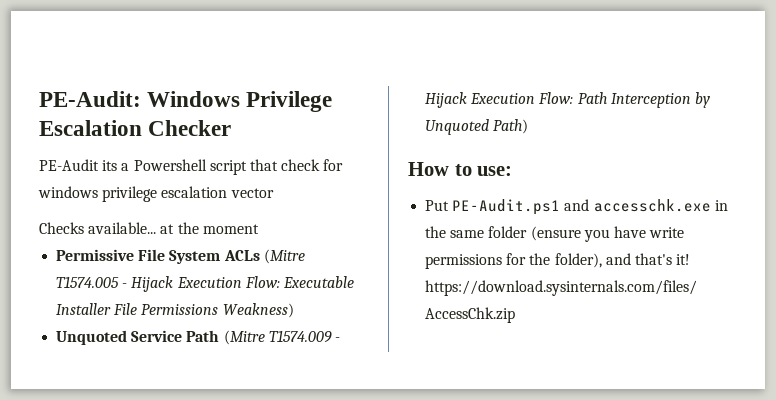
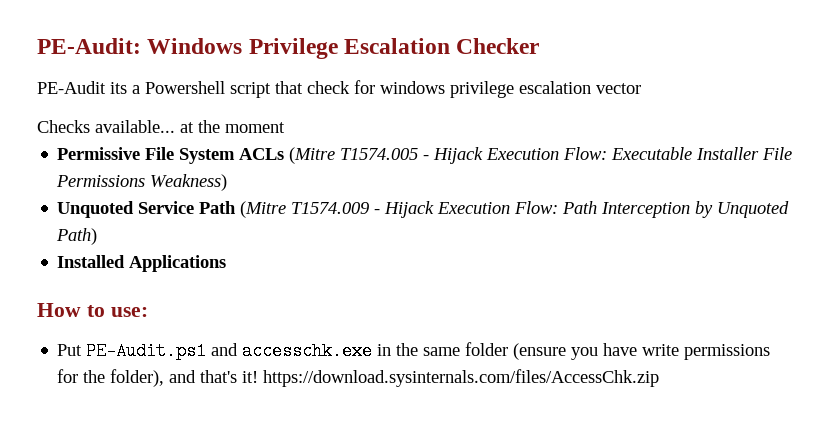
+ Installed Applications

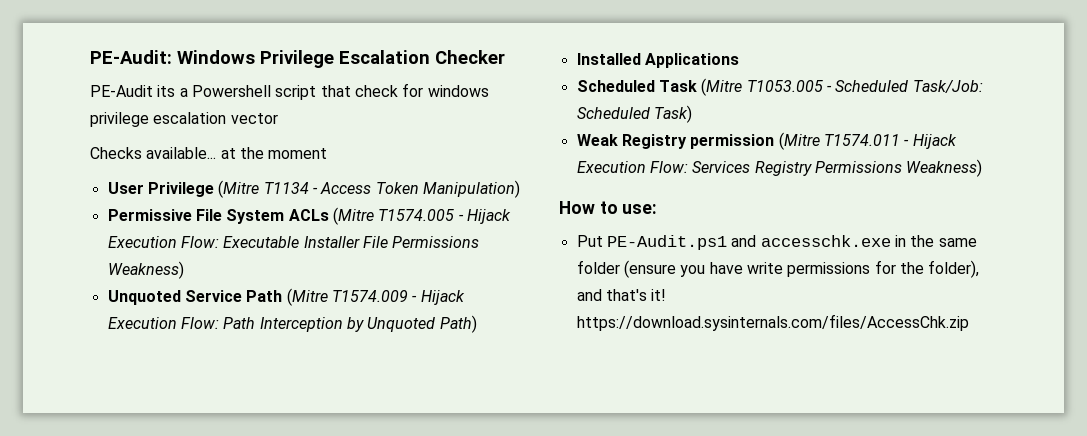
+ User Privilege (Mitre T1134 - Access Token Manipulation)
+ Scheduled Task (Mitre T1053.005 - Scheduled Task/Job: Scheduled Task)
+ Weak Registry permission (Mitre T1574.011 - Hijack Execution Flow: Services Registry Permissions Weakness)

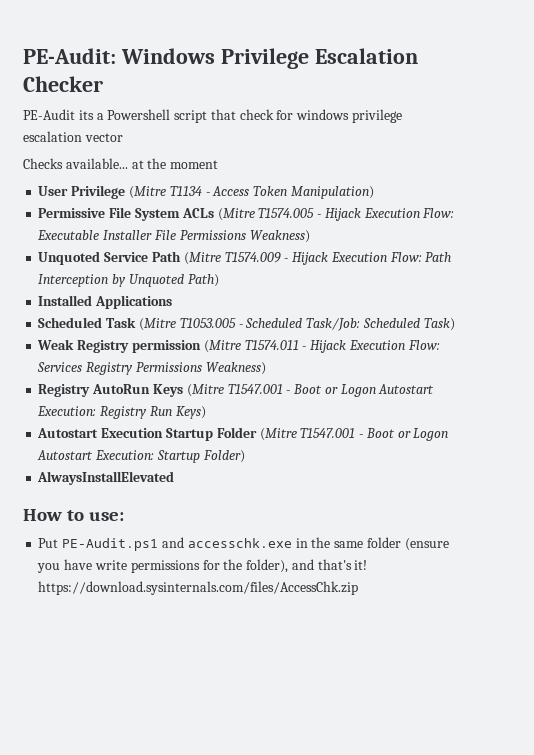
+ Registry AutoRun Keys (Mitre T1547.001 - Boot or Logon Autostart Execution: Registry Run Keys)
+ Autostart Execution Startup Folder (Mitre T1547.001 - Boot or Logon Autostart Execution: Startup Folder)
+ AlwaysInstallElevated

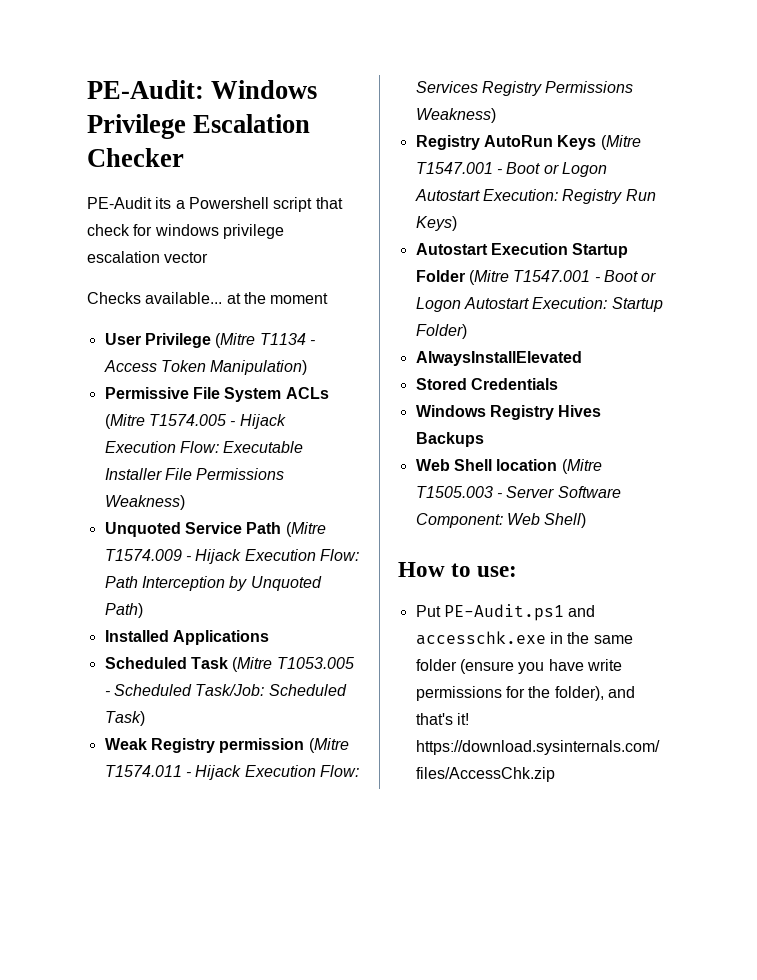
+ Stored Credentials
+ Windows Registry Hives Backups
+ Web Shell location (Mitre T1505.003 - Server Software Component: Web Shell)

